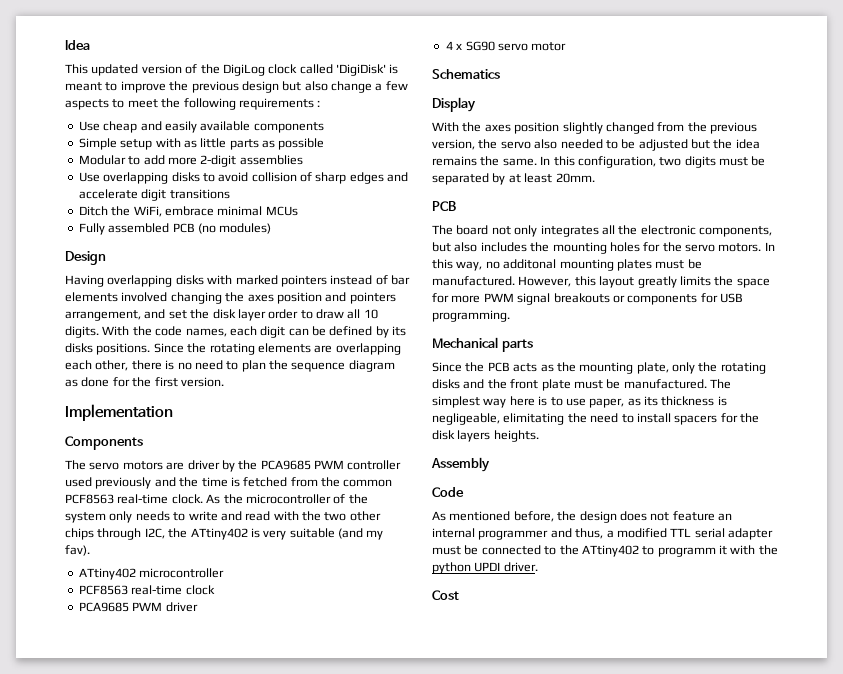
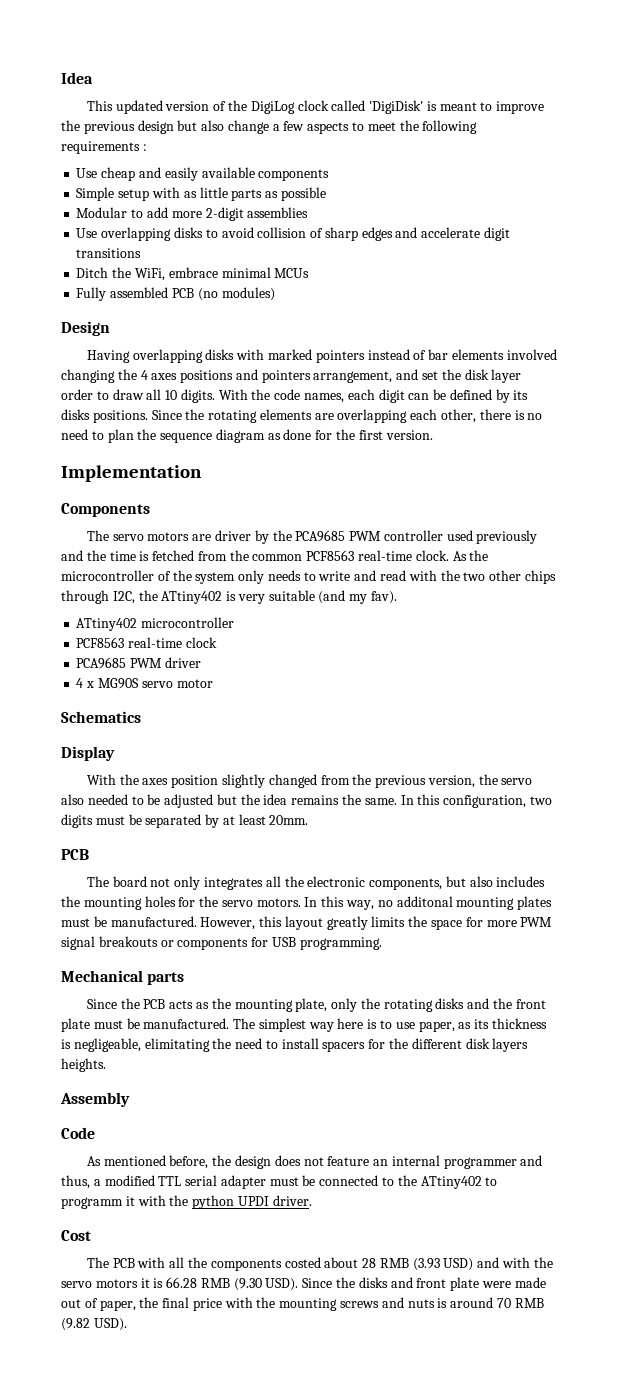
- Having overlapping disks with marked pointers instead of bar elements involved changing the axes position and pointers arrangement, and set the disk layer order to draw all 10 digits.
+ Having overlapping disks with marked pointers instead of bar elements involved changing the 4 axes positions and pointers arrangement, and set the disk layer order to draw all 10 digits.
- 4 x SG90 servo motor
+ 4 x MG90S servo motor
- The simplest way here is to use paper, as its thickness is negligeable, elimitating the need to install spacers for the disk layers heights.
+ The simplest way here is to use paper, as its thickness is negligeable, elimitating the need to install spacers for the different disk layers heights.
+ The PCB with all the components costed about 28 RMB (3.93 USD) and with the servo motors it is 66.28 RMB (9.30 USD). Since the disks and front plate were made out of paper, the final price with the mounting screws and nuts is around 70 RMB (9.82 USD).

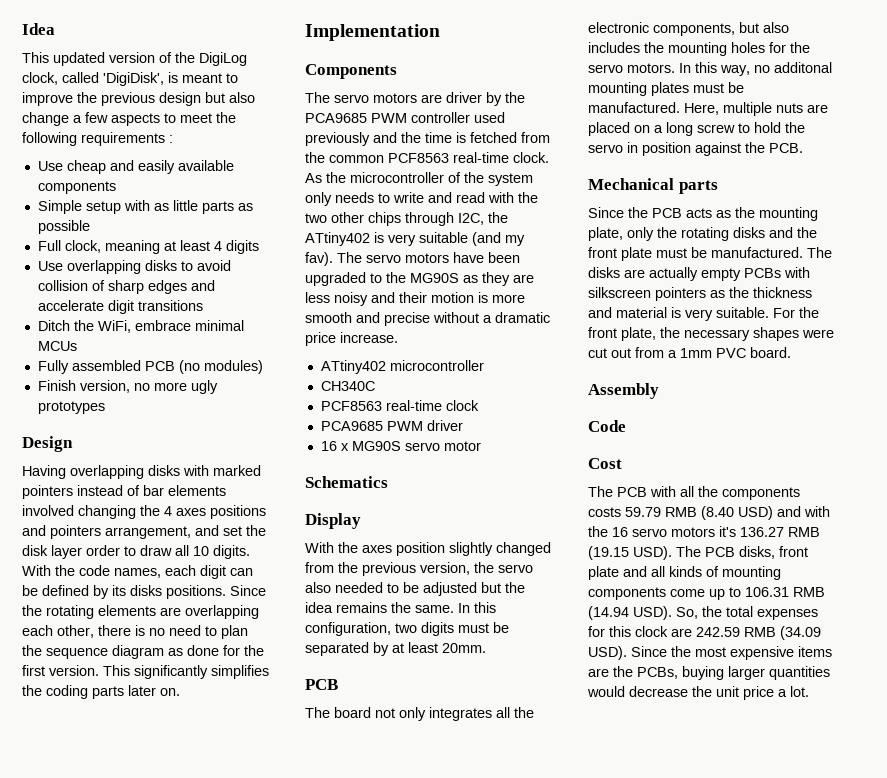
- This updated version of the DigiLog clock called 'DigiDisk' is meant to improve the previous design but also change a few aspects to meet the following requirements :
+ This updated version of the DigiLog clock, called 'DigiDisk', is meant to improve the previous design but also change a few aspects to meet the following requirements :
- Modular to add more 2-digit assemblies
+ Full clock, meaning at least 4 digits
+ Finish version, no more ugly prototypes
+ This significantly simplifies the coding parts later on.
+ The servo motors have been upgraded to the MG90S as they are less noisy and their motion is more smooth and precise without a dramatic price increase.
+ CH340C
- 4 x MG90S servo motor
+ 16 x MG90S servo motor
- However, this layout greatly limits the space for more PWM signal breakouts or components for USB programming.
+ Here, multiple nuts are placed on a long screw to hold the servo in position against the PCB.
- The simplest way here is to use paper, as its thickness is negligeable, elimitating the need to install spacers for the different disk layers heights.
+ The disks are actually empty PCBs with silkscreen pointers as the thickness and material is very suitable. For the front plate, the necessary shapes were cut out from a 1mm PVC board.
  Assembly
  Code
- As mentioned before, the design does not feature an internal programmer and thus, a modified TTL serial adapter must be connected to the ATtiny402 to programm it with the python UPDI driver.
- The PCB with all the components costed about 28 RMB (3.93 USD) and with the servo motors it is 66.28 RMB (9.30 USD). Since the disks and front plate were made out of paper, the final price with the mounting screws and nuts is around 70 RMB (9.82 USD).
+ The PCB with all the components costs 59.79 RMB (8.40 USD) and with the 16 servo motors it's 136.27 RMB (19.15 USD). The PCB disks, front plate and all kinds of mounting components come up to 106.31 RMB (14.94 USD). So, the total expenses for this clock are 242.59 RMB (34.09 USD). Since the most expensive items are the PCBs, buying larger quantities would decrease the unit price a lot.

